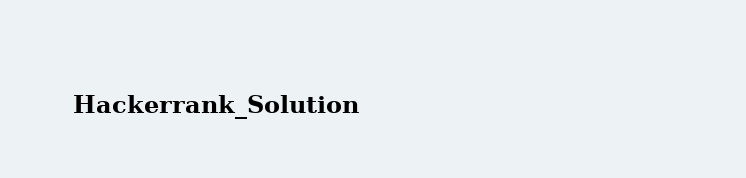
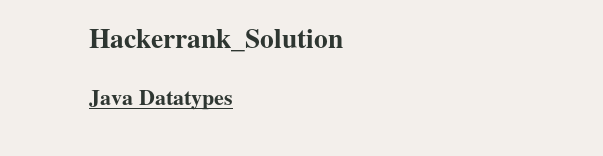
+ Java Datatypes

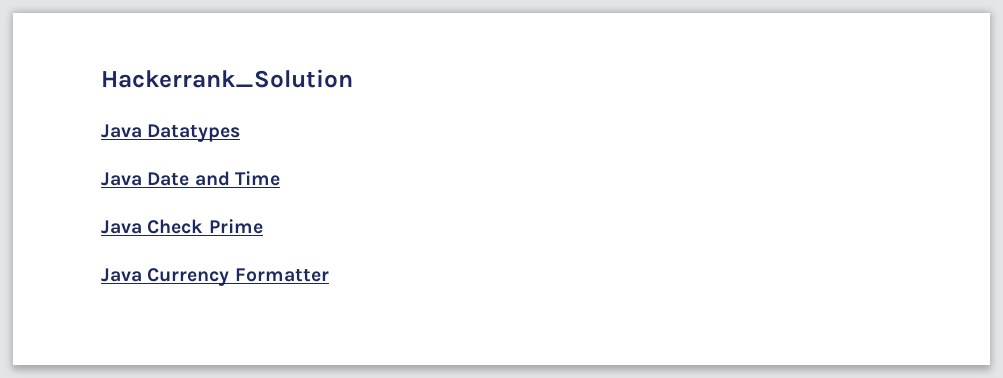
+ Java Date and Time
+ Java Check Prime
+ Java Currency Formatter

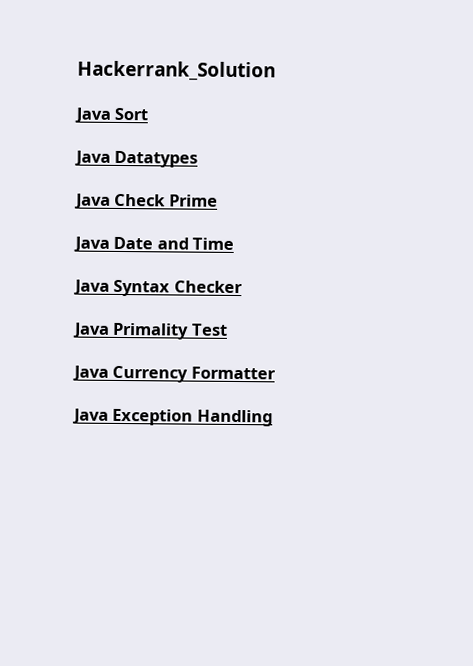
+ Java Sort
+ Java Check Prime
- Java Check Prime
+ Java Syntax Checker
+ Java Primality Test
+ Java Exception Handling

